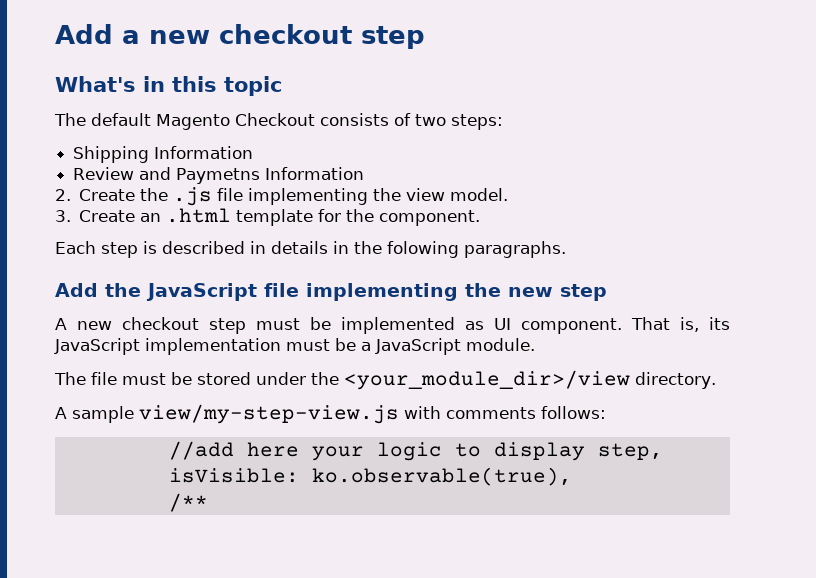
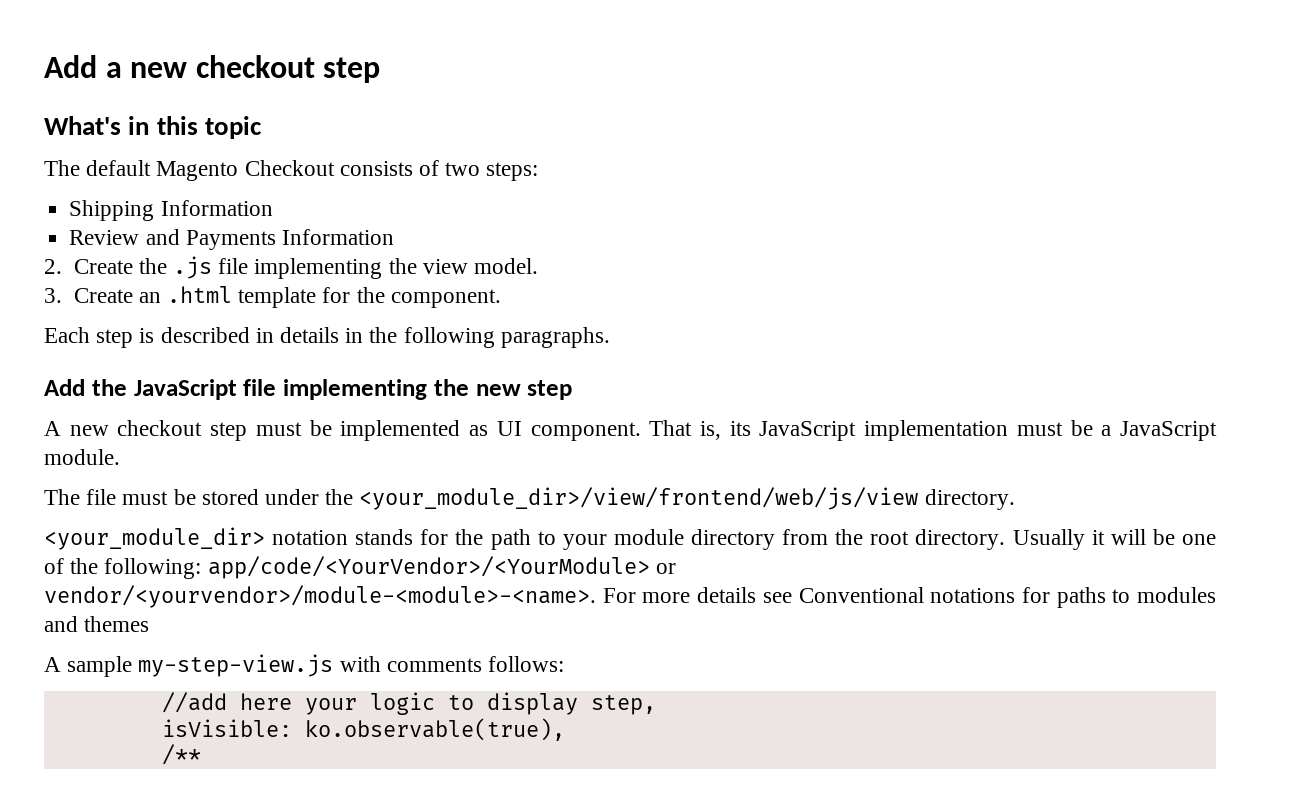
- Review and Paymetns Information
+ Review and Payments Information
- Each step is described in details in the folowing paragraphs.
+ Each step is described in details in the following paragraphs.
- The file must be stored under the <your_module_dir>/view directory.
+ The file must be stored under the <your_module_dir>/view/frontend/web/js/view directory.
+ <your_module_dir> notation stands for the path to your module directory from the root directory. Usually it will be one of the following: app/code/<YourVendor>/<YourModule> or vendor/<yourvendor>/module-<module>-<name>. For more details see Conventional notations for paths to modules and themes
- A sample view/my-step-view.js with comments follows:
+ A sample my-step-view.js with comments follows:

